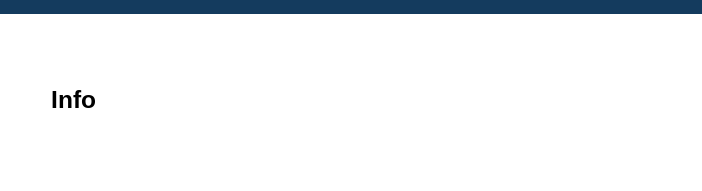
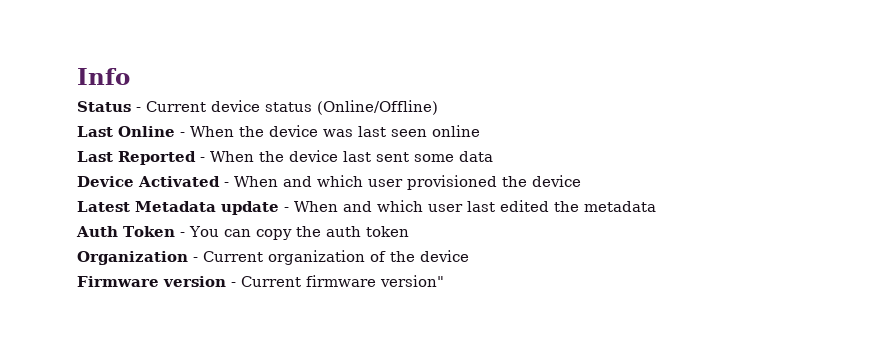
+ Status - Current device status (Online/Offline)
+ Last Online - When the device was last seen online
+ Last Reported - When the device last sent some data
+ Device Activated - When and which user provisioned the device
+ Latest Metadata update - When and which user last edited the metadata
+ Auth Token - You can copy the auth token
+ Organization - Current organization of the device
+ Firmware version - Current firmware version"

